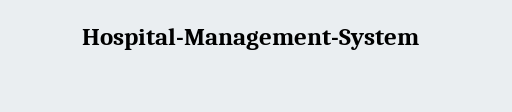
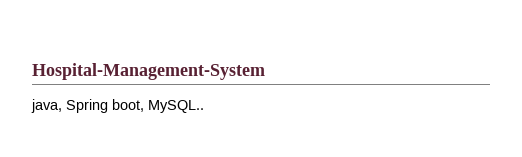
+ java, Spring boot, MySQL..

